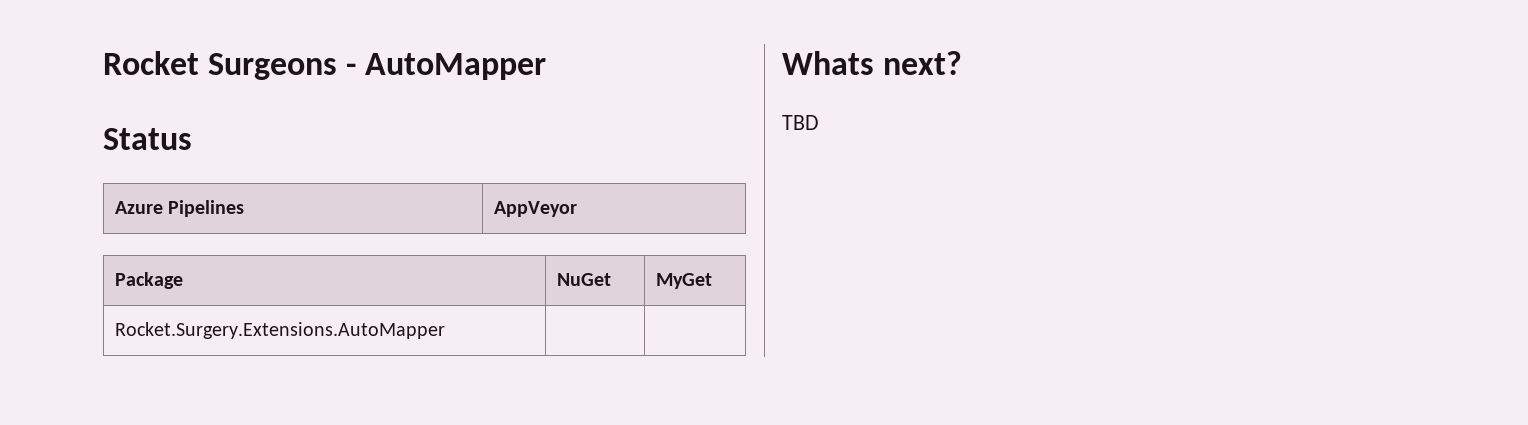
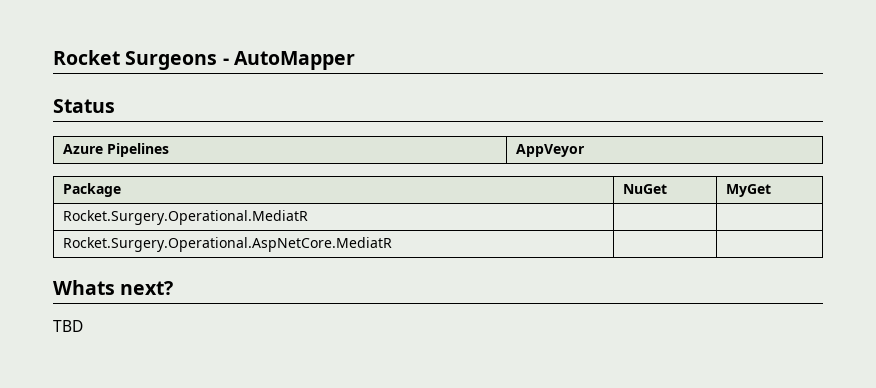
- Rocket.Surgery.Extensions.AutoMapper | |
+ Rocket.Surgery.Operational.MediatR | |
+ Rocket.Surgery.Operational.AspNetCore.MediatR | |

